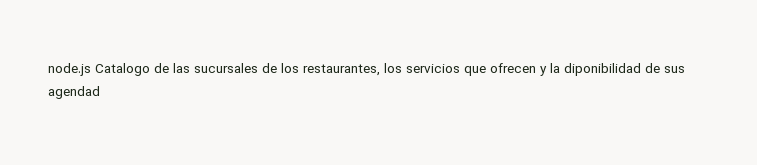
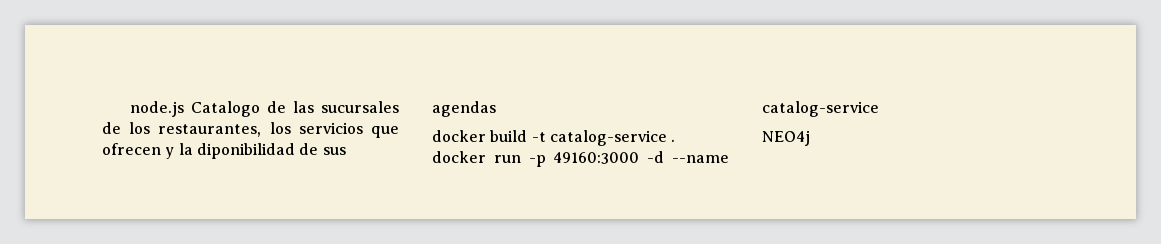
- node.js Catalogo de las sucursales de los restaurantes, los servicios que ofrecen y la diponibilidad de sus agendad
+ node.js Catalogo de las sucursales de los restaurantes, los servicios que ofrecen y la diponibilidad de sus agendas
+ docker build -t catalog-service . docker run -p 49160:3000 -d --name catalog-service
+ NEO4j

